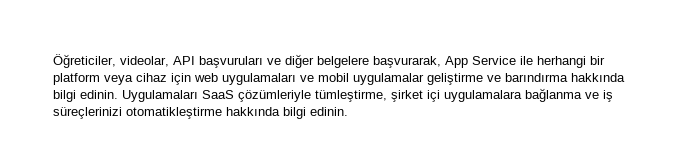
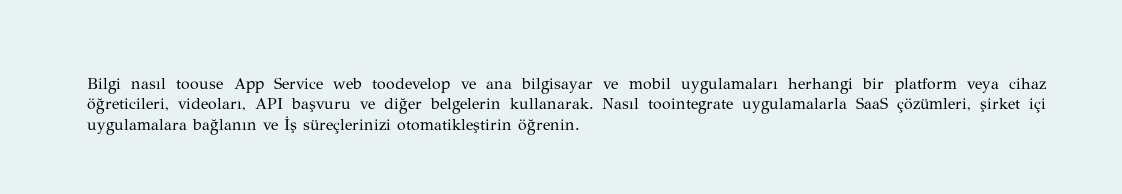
- Öğreticiler, videolar, API başvuruları ve diğer belgelere başvurarak, App Service ile herhangi bir platform veya cihaz için web uygulamaları ve mobil uygulamalar geliştirme ve barındırma hakkında bilgi edinin. Uygulamaları SaaS çözümleriyle tümleştirme, şirket içi uygulamalara bağlanma ve iş süreçlerinizi otomatikleştirme hakkında bilgi edinin.
+ Bilgi nasıl toouse App Service web toodevelop ve ana bilgisayar ve mobil uygulamaları herhangi bir platform veya cihaz öğreticileri, videoları, API başvuru ve diğer belgelerin kullanarak. Nasıl toointegrate uygulamalarla SaaS çözümleri, şirket içi uygulamalara bağlanın ve İş süreçlerinizi otomatikleştirin öğrenin.

